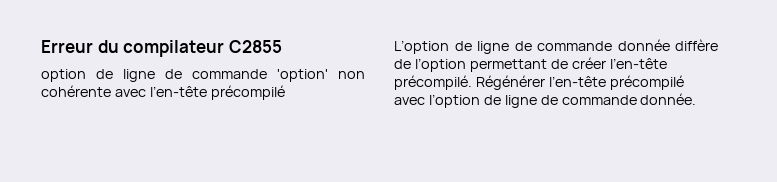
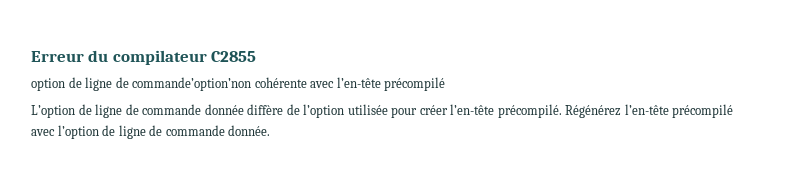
- option de ligne de commande 'option' non cohérente avec l’en-tête précompilé
+ option de ligne de commande’option’non cohérente avec l’en-tête précompilé
- L’option de ligne de commande donnée diffère de l’option permettant de créer l’en-tête précompilé.
+ L’option de ligne de commande donnée diffère de l’option utilisée pour créer l’en-tête précompilé.
- Régénérer l’en-tête précompilé avec l’option de ligne de commande donnée.
+ Régénérez l’en-tête précompilé avec l’option de ligne de commande donnée.

